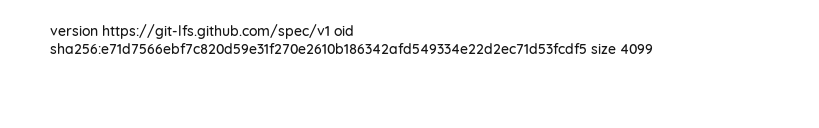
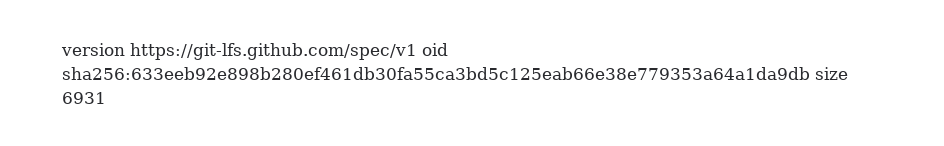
- version https://git-lfs.github.com/spec/v1 oid sha256:e71d7566ebf7c820d59e31f270e2610b186342afd549334e22d2ec71d53fcdf5 size 4099
+ version https://git-lfs.github.com/spec/v1 oid sha256:633eeb92e898b280ef461db30fa55ca3bd5c125eab66e38e779353a64a1da9db size 6931

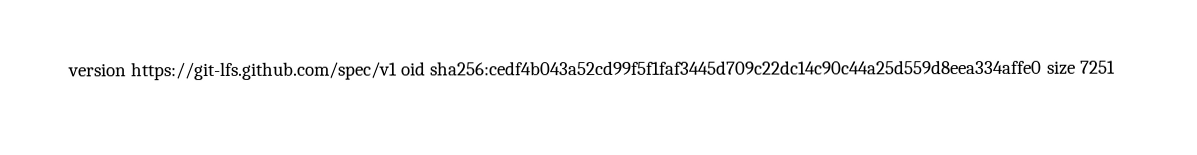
- version https://git-lfs.github.com/spec/v1 oid sha256:633eeb92e898b280ef461db30fa55ca3bd5c125eab66e38e779353a64a1da9db size 6931
+ version https://git-lfs.github.com/spec/v1 oid sha256:cedf4b043a52cd99f5f1faf3445d709c22dc14c90c44a25d559d8eea334affe0 size 7251

